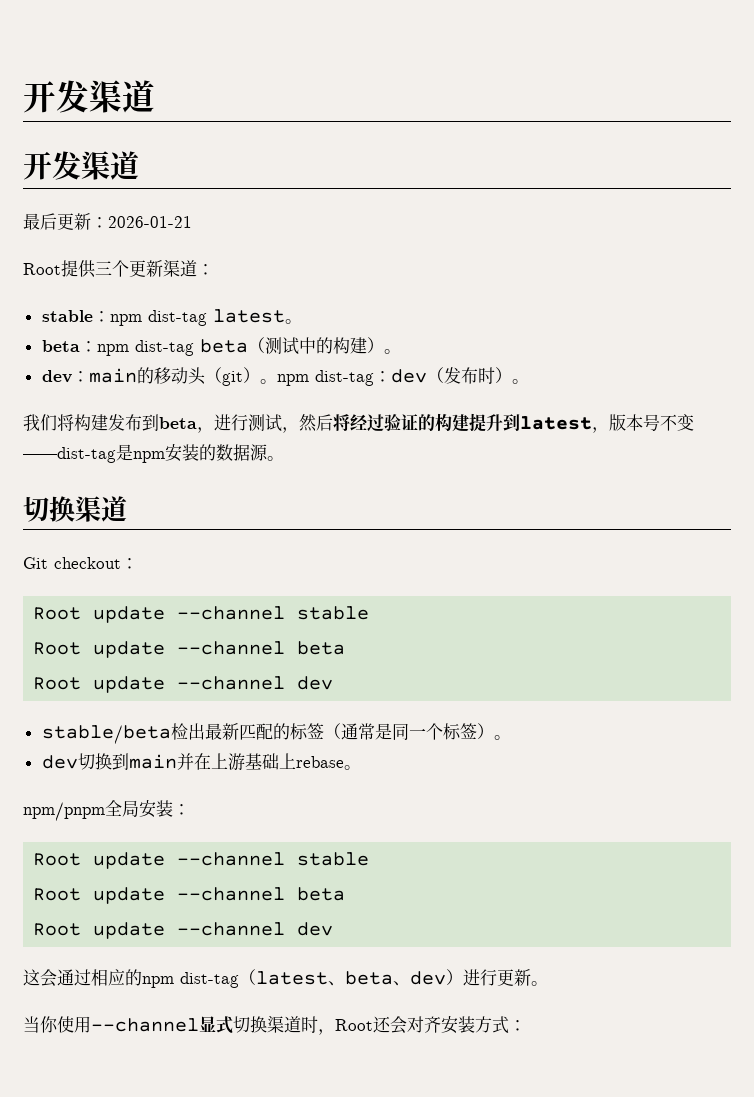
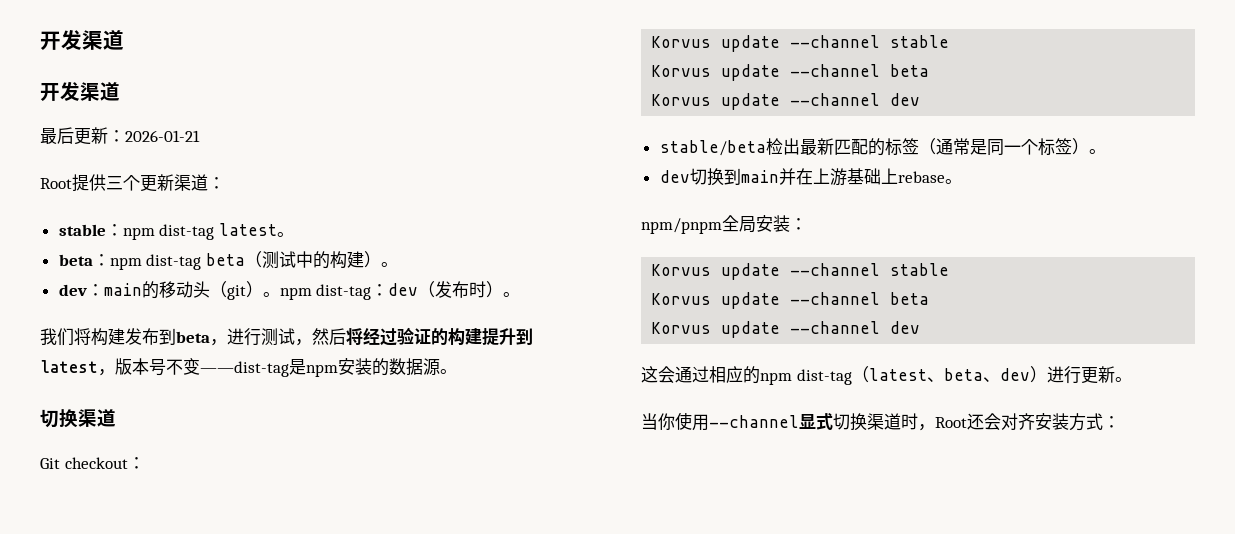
  Git checkout：
- Root update --channel stable
- Root update --channel beta
- Root update --channel dev
+ Korvus update --channel stable
+ Korvus update --channel beta
+ Korvus update --channel dev
  npm/pnpm全局安装：
- Root update --channel stable
- Root update --channel beta
- Root update --channel dev
+ Korvus update --channel stable
+ Korvus update --channel beta
+ Korvus update --channel dev

